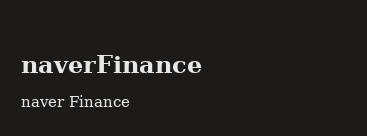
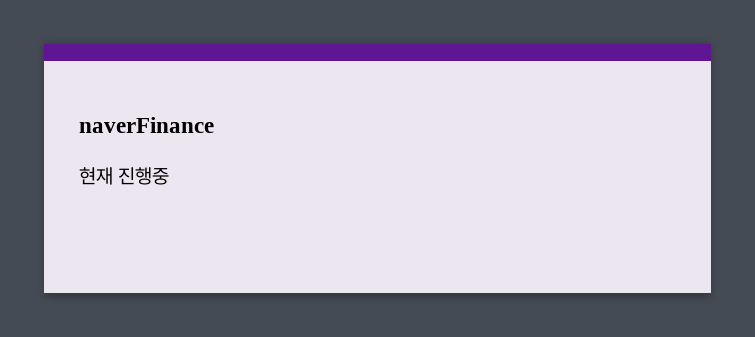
- naver Finance
+ 현재 진행중

